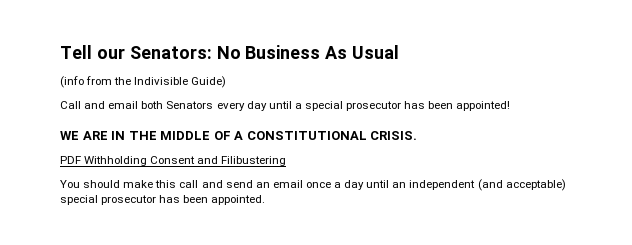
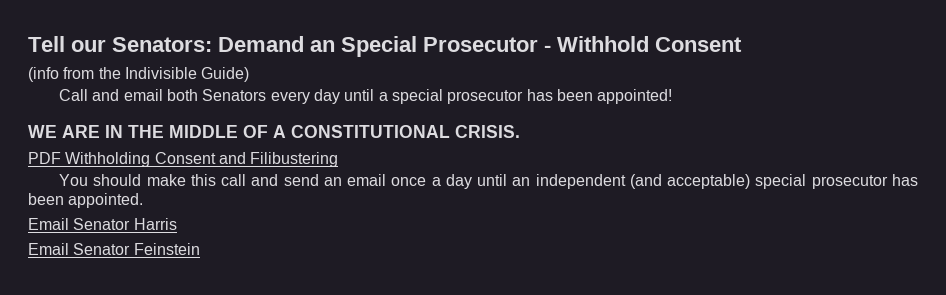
- Tell our Senators: No Business As Usual
+ Tell our Senators: Demand an Special Prosecutor - Withhold Consent
+ Email Senator Harris
+ Email Senator Feinstein

